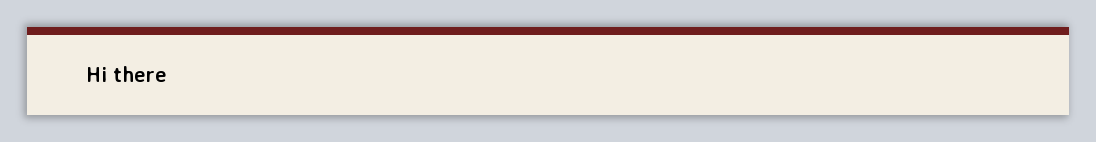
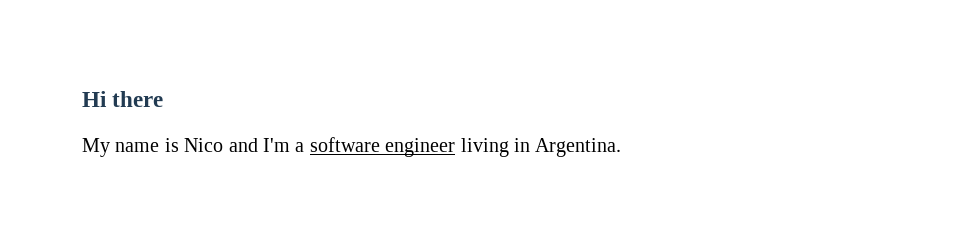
+ My name is Nico and I'm a software engineer living in Argentina.

